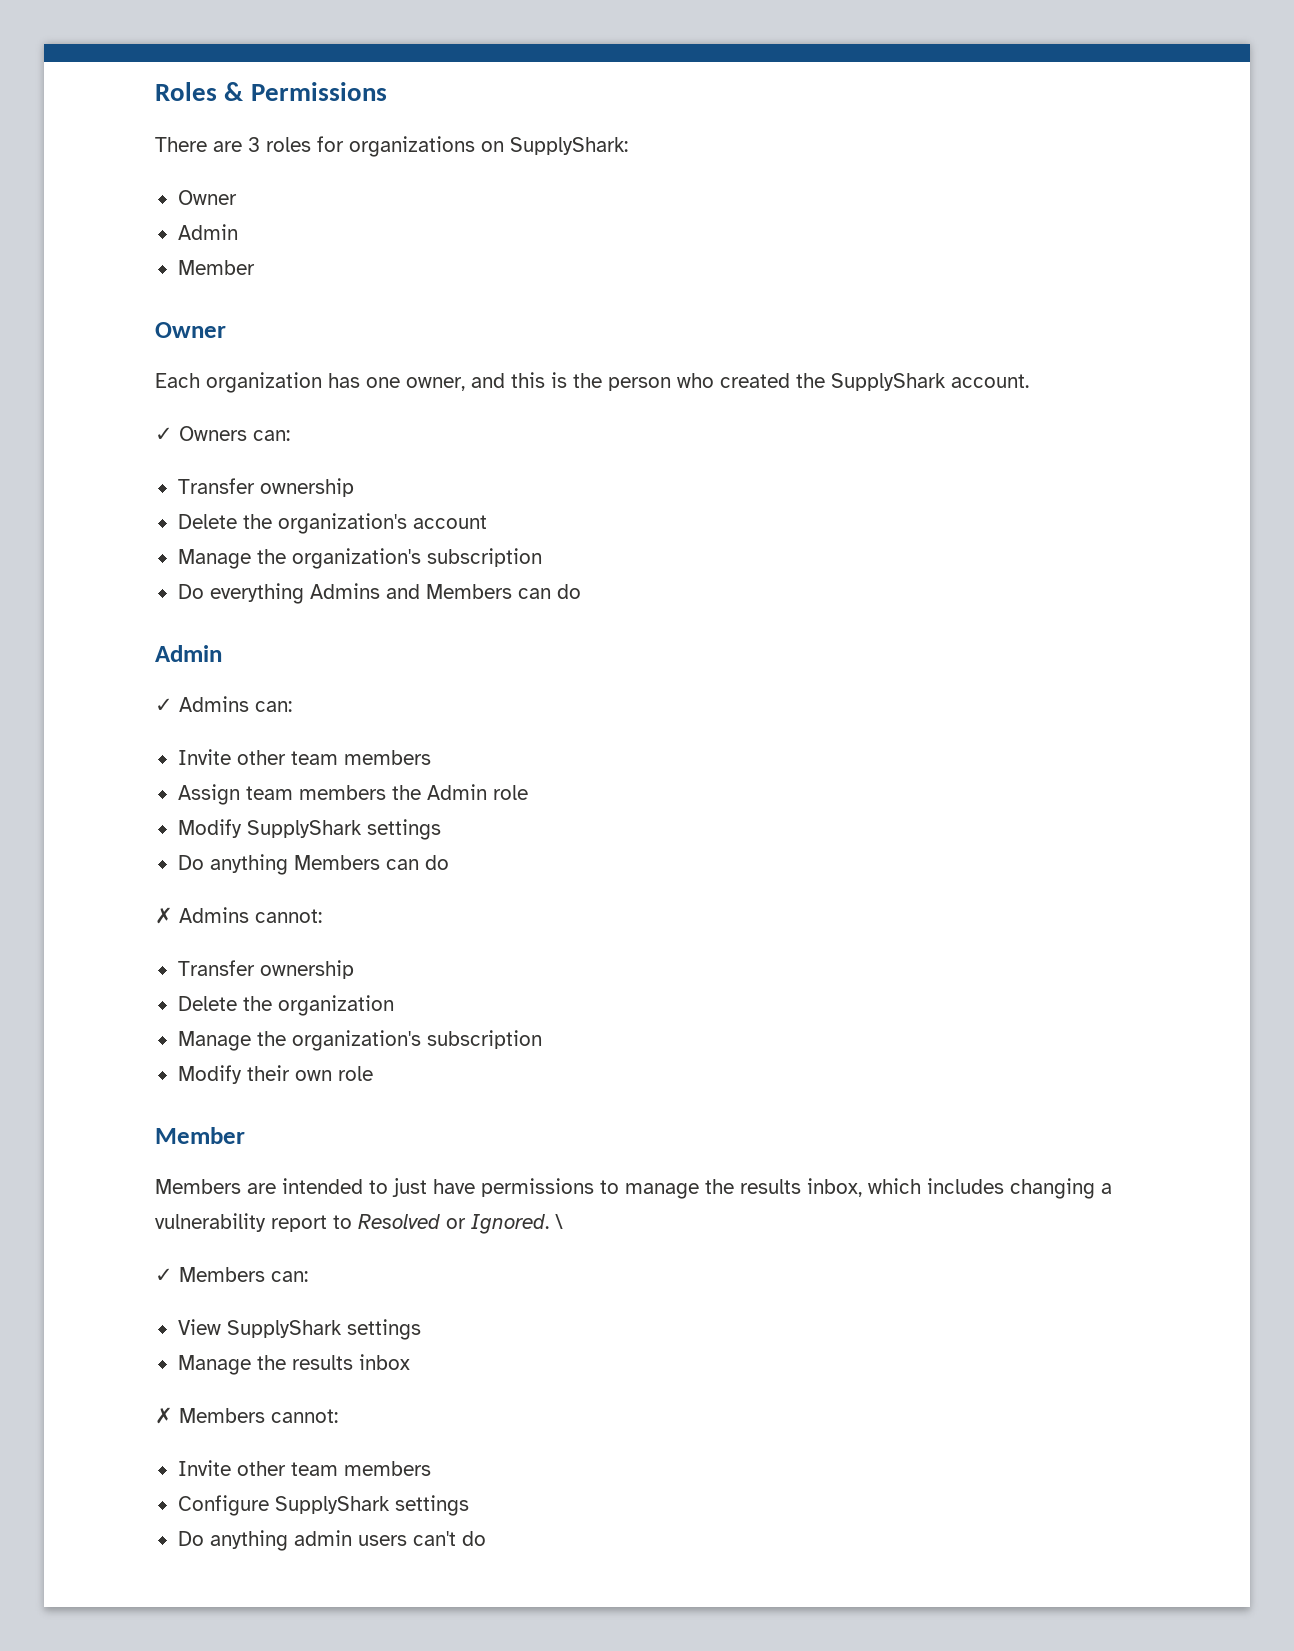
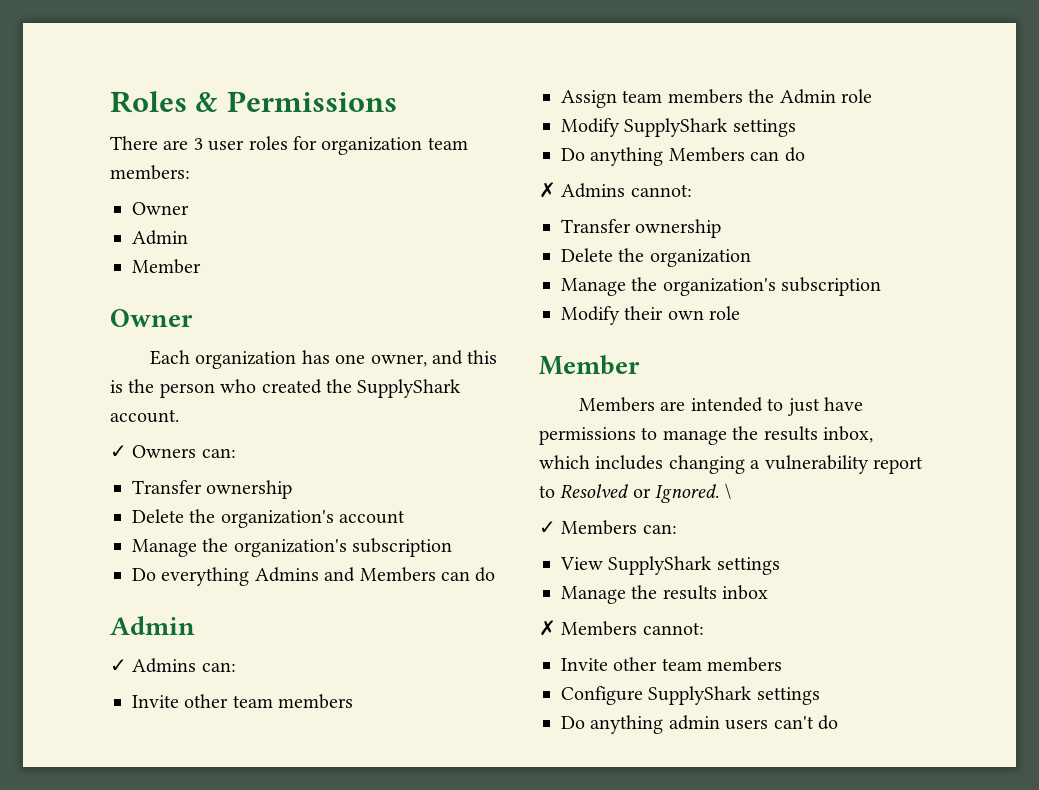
- There are 3 roles for organizations on SupplyShark:
+ There are 3 user roles for organization team members:

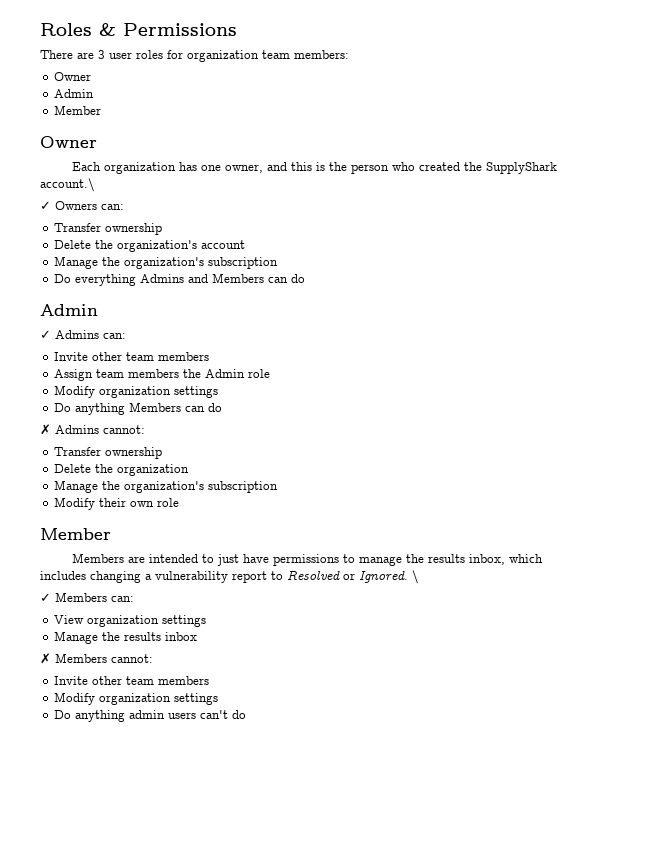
- Each organization has one owner, and this is the person who created the SupplyShark account.
+ Each organization has one owner, and this is the person who created the SupplyShark account.\
  Assign team members the Admin role
- Modify SupplyShark settings
+ Modify organization settings
- View SupplyShark settings
+ View organization settings
  ✗ Members cannot:
  Invite other team members
- Configure SupplyShark settings
+ Modify organization settings

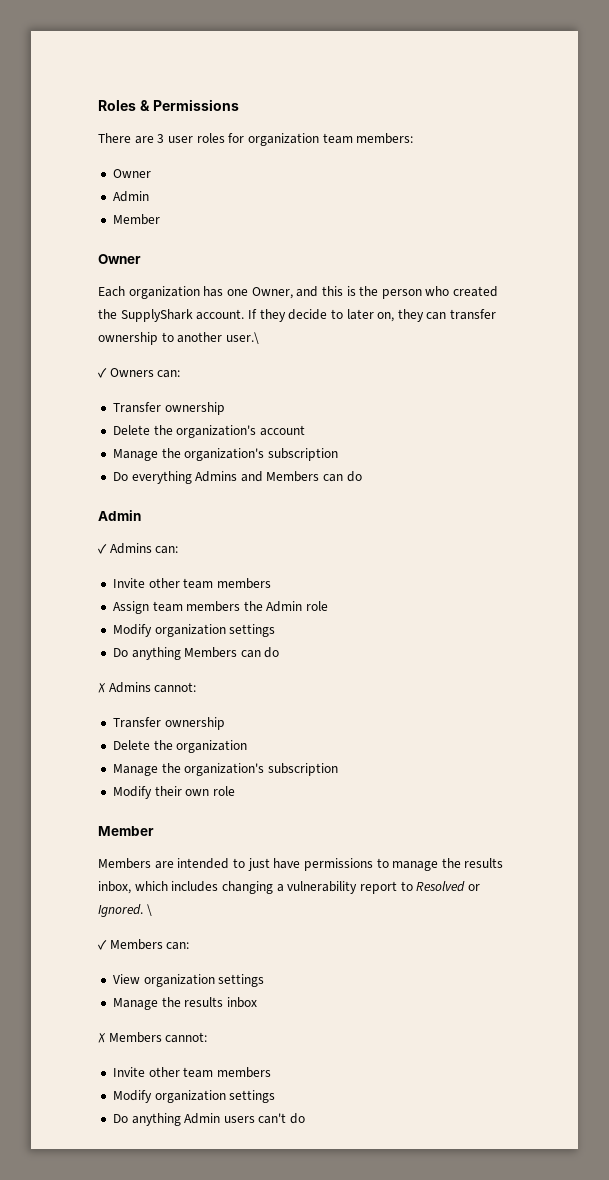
- Each organization has one owner, and this is the person who created the SupplyShark account.\
+ Each organization has one Owner, and this is the person who created the SupplyShark account. If they decide to later on, they can transfer ownership to another user.\
- Do anything admin users can't do
+ Do anything Admin users can't do

